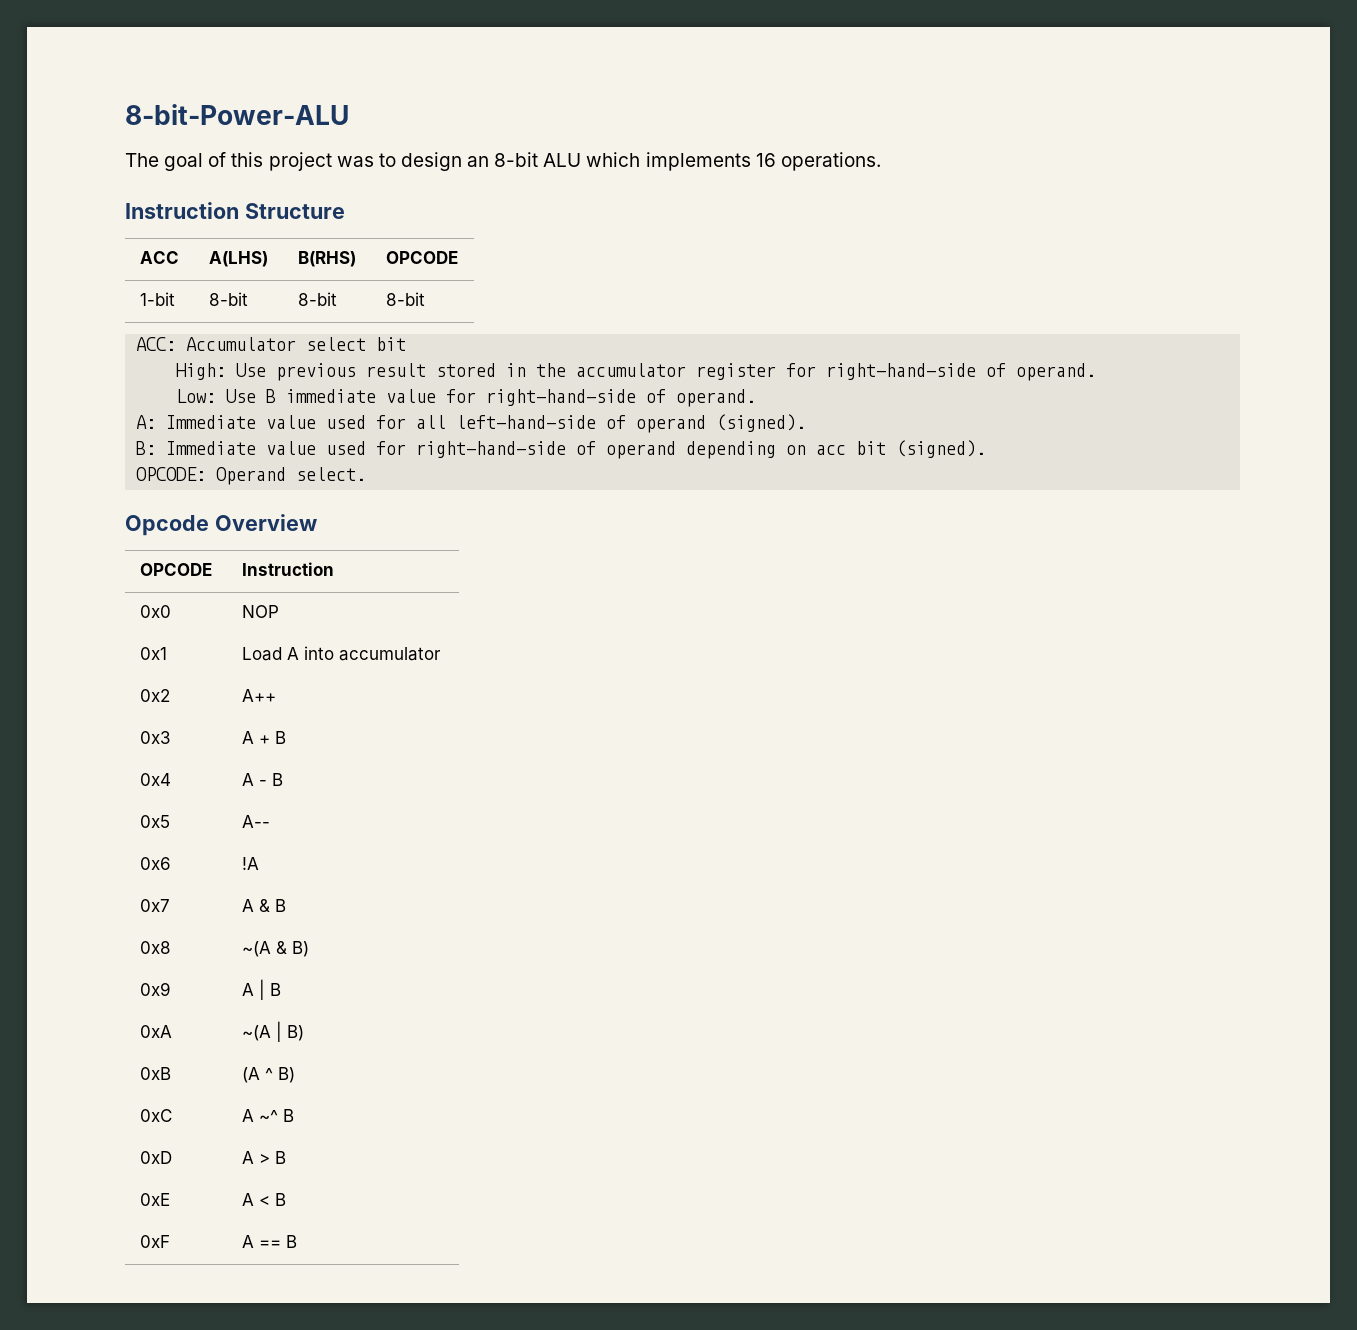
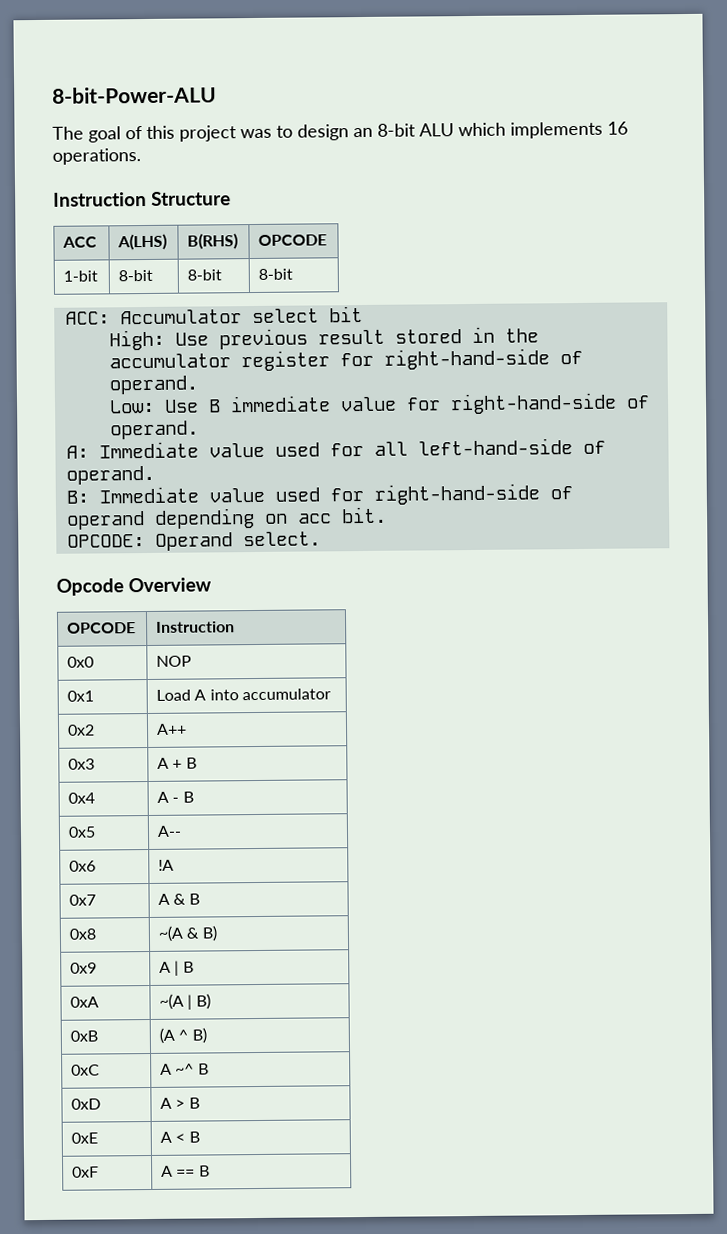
- A: Immediate value used for all left-hand-side of operand (signed).
+ A: Immediate value used for all left-hand-side of operand.
- B: Immediate value used for right-hand-side of operand depending on acc bit (signed).
+ B: Immediate value used for right-hand-side of operand depending on acc bit.

